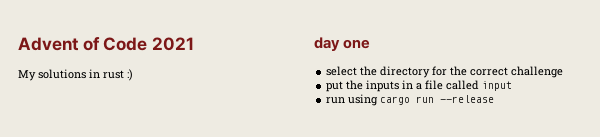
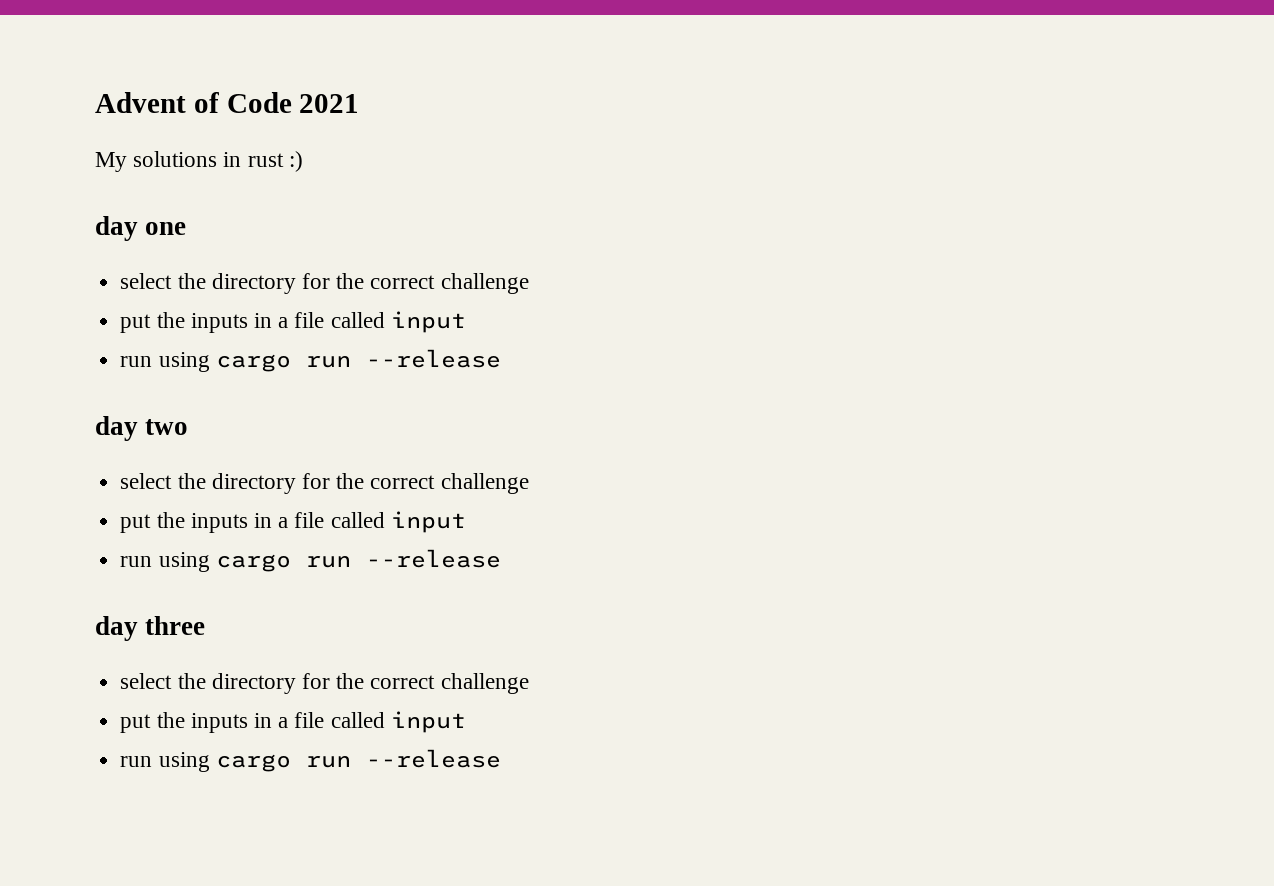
+ day two
+ select the directory for the correct challenge
+ put the inputs in a file called input
+ run using cargo run --release
+ day three
+ select the directory for the correct challenge
+ put the inputs in a file called input
+ run using cargo run --release

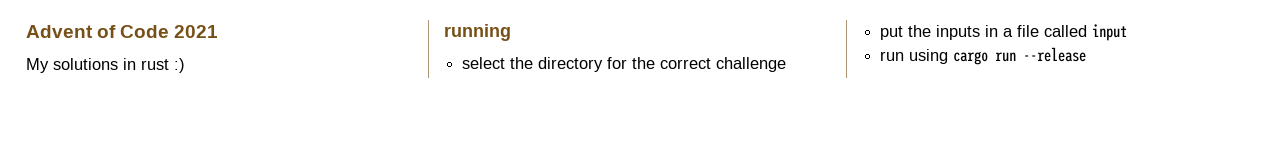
- day one
+ running
- day two
- select the directory for the correct challenge
- put the inputs in a file called input
- run using cargo run --release
- day three
- select the directory for the correct challenge
- put the inputs in a file called input
- run using cargo run --release

